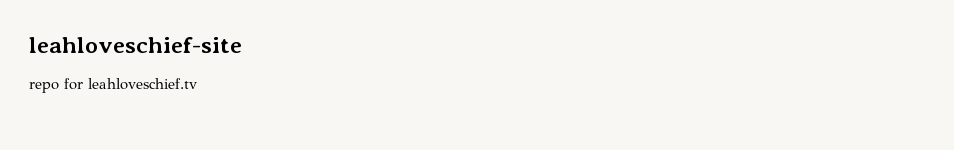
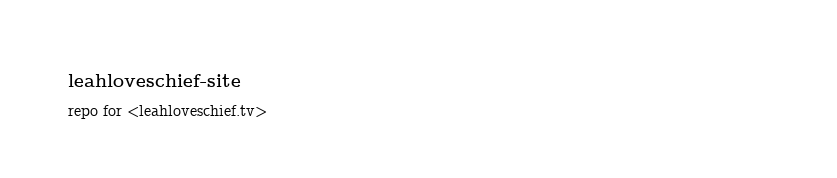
- repo for leahloveschief.tv
+ repo for <leahloveschief.tv>

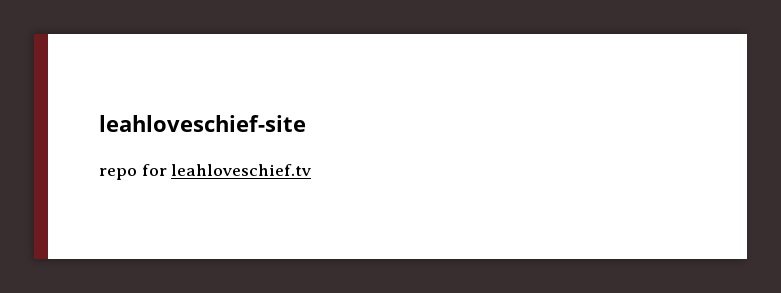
- repo for <leahloveschief.tv>
+ repo for leahloveschief.tv

